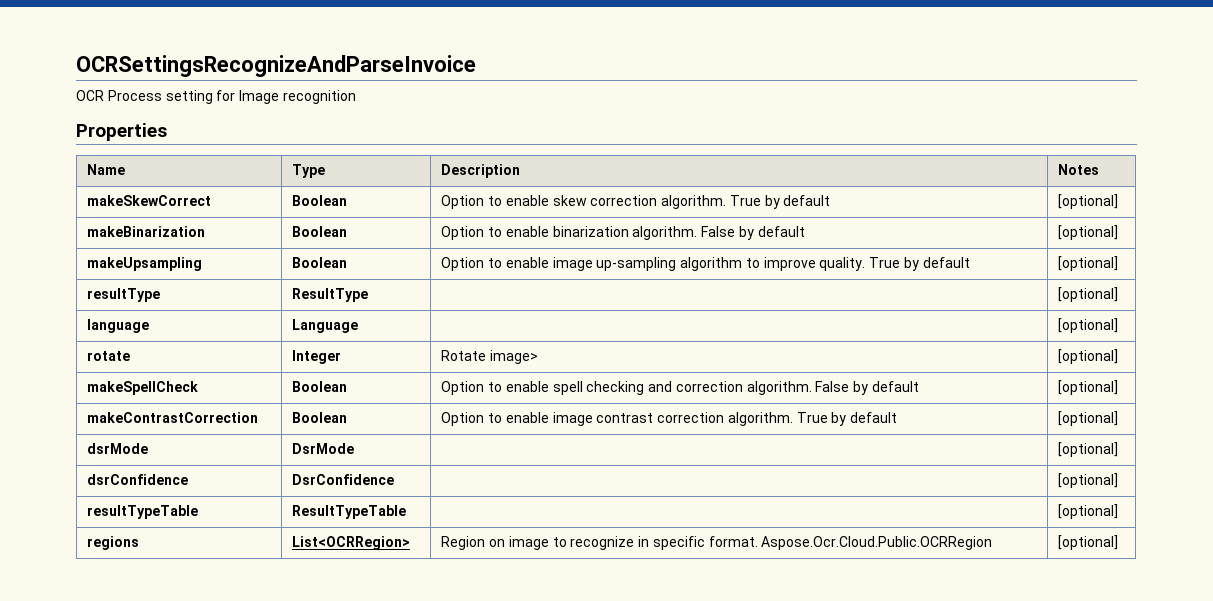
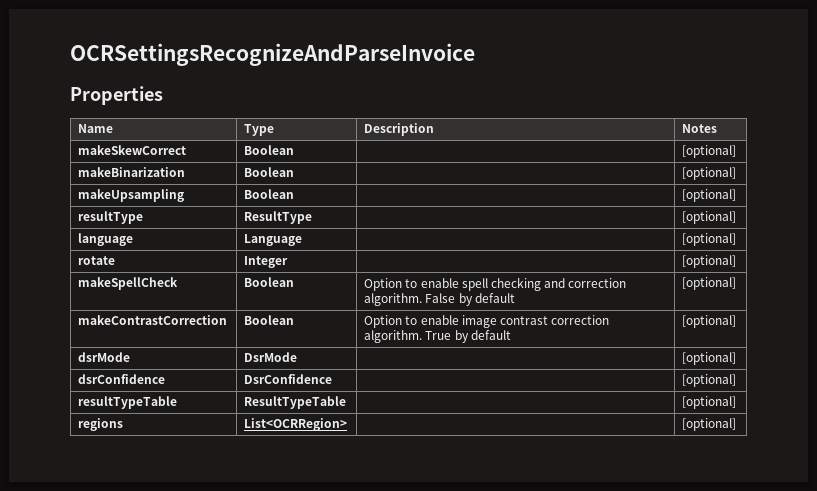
- OCR Process setting for Image recognition
- makeSkewCorrect | Boolean | Option to enable skew correction algorithm. True by default | [optional]
- makeBinarization | Boolean | Option to enable binarization algorithm. False by default | [optional]
- makeUpsampling | Boolean | Option to enable image up-sampling algorithm to improve quality. True by default | [optional]
+ makeSkewCorrect | Boolean | | [optional]
+ makeBinarization | Boolean | | [optional]
+ makeUpsampling | Boolean | | [optional]
- rotate | Integer | Rotate image> | [optional]
+ rotate | Integer | | [optional]
- regions | List<OCRRegion> | Region on image to recognize in specific format. Aspose.Ocr.Cloud.Public.OCRRegion | [optional]
+ regions | List<OCRRegion> | | [optional]

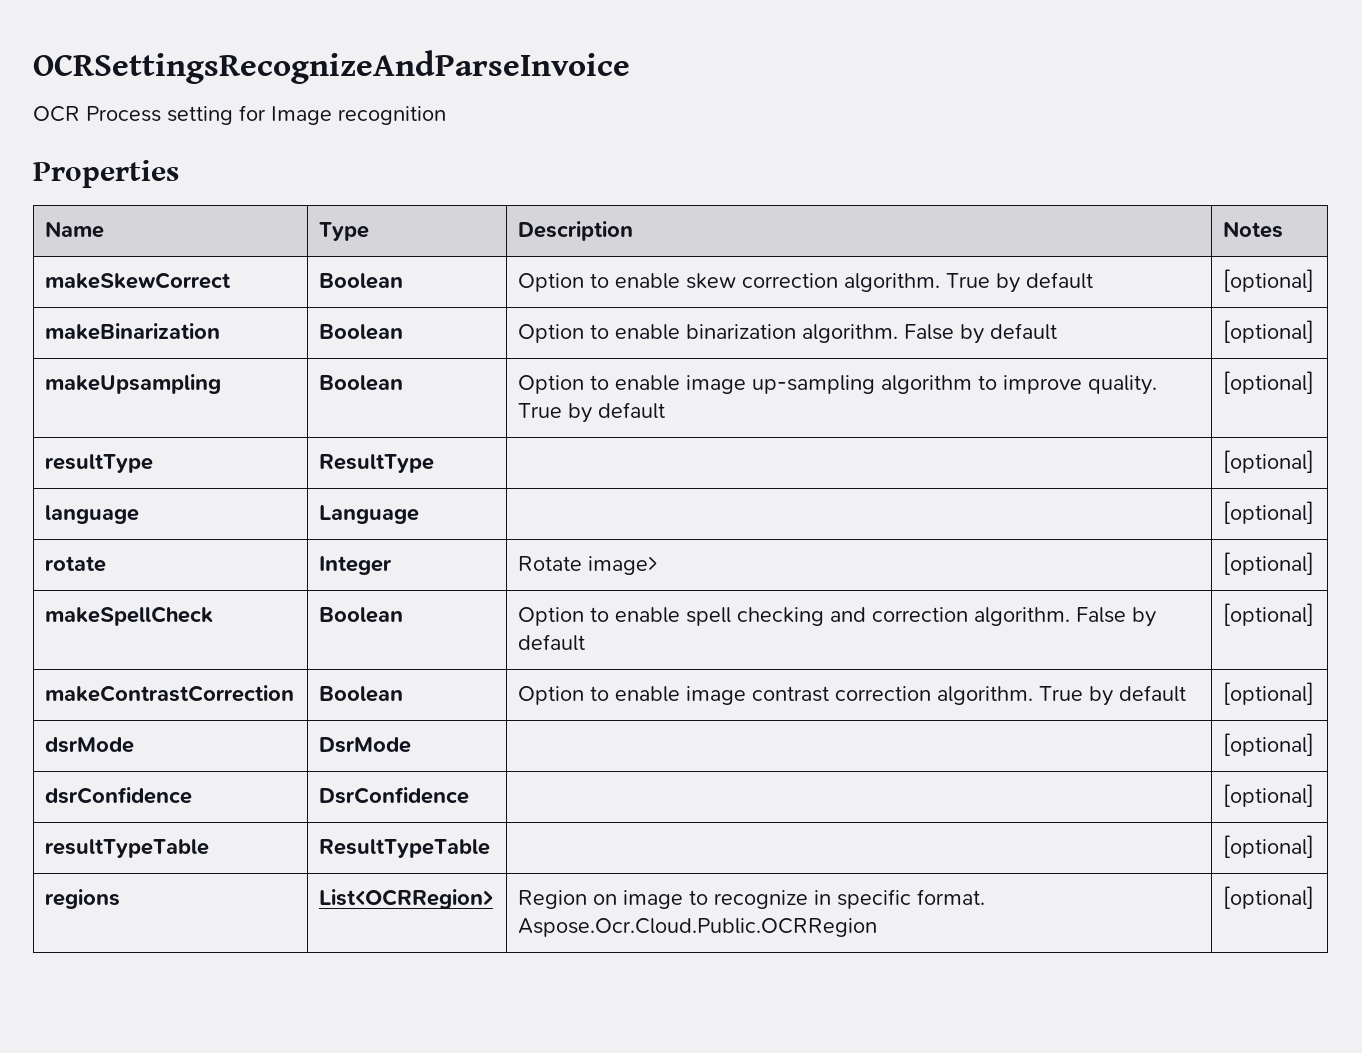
+ OCR Process setting for Image recognition
- makeSkewCorrect | Boolean | | [optional]
- makeBinarization | Boolean | | [optional]
- makeUpsampling | Boolean | | [optional]
+ makeSkewCorrect | Boolean | Option to enable skew correction algorithm. True by default | [optional]
+ makeBinarization | Boolean | Option to enable binarization algorithm. False by default | [optional]
+ makeUpsampling | Boolean | Option to enable image up-sampling algorithm to improve quality. True by default | [optional]
- rotate | Integer | | [optional]
+ rotate | Integer | Rotate image> | [optional]
- regions | List<OCRRegion> | | [optional]
+ regions | List<OCRRegion> | Region on image to recognize in specific format. Aspose.Ocr.Cloud.Public.OCRRegion | [optional]

